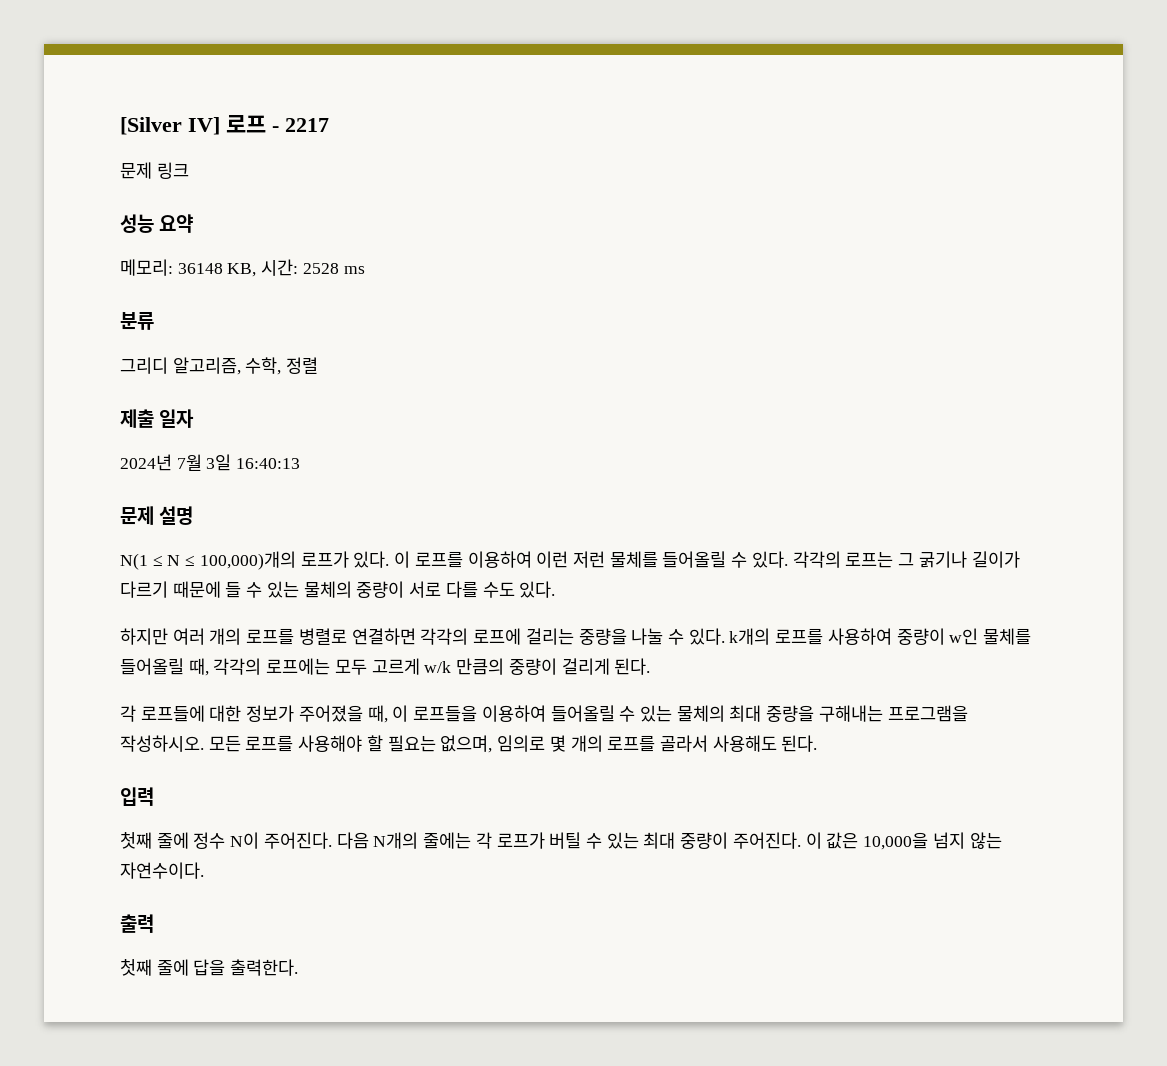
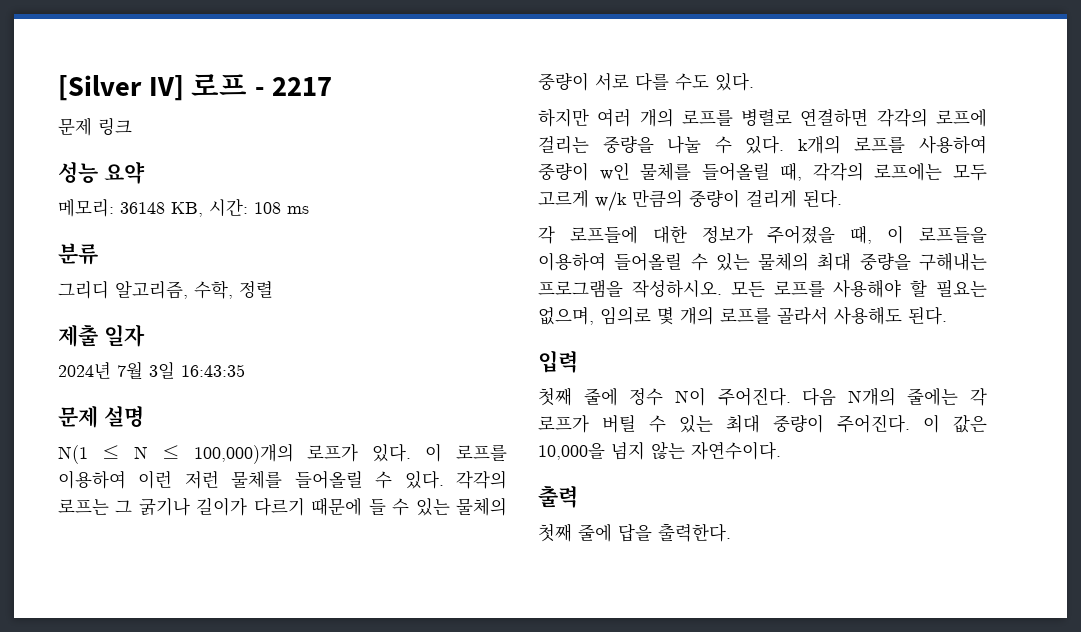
- 메모리: 36148 KB, 시간: 2528 ms
+ 메모리: 36148 KB, 시간: 108 ms
- 2024년 7월 3일 16:40:13
+ 2024년 7월 3일 16:43:35

